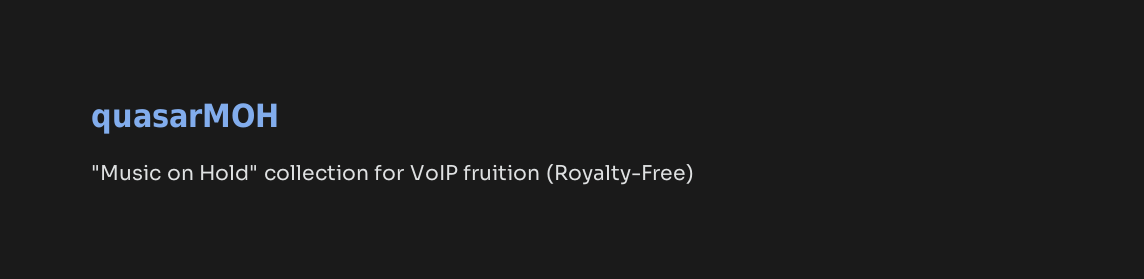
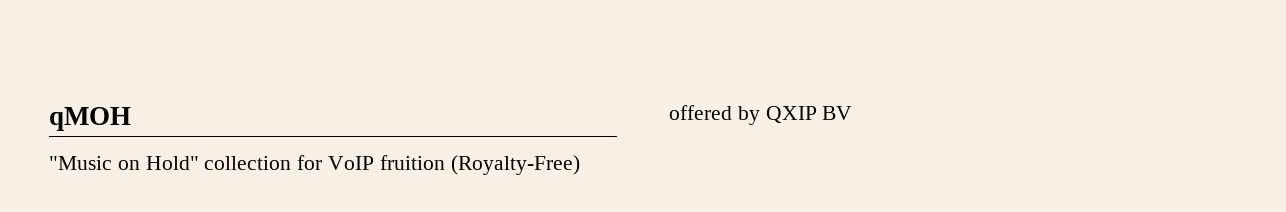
- quasarMOH
+ qMOH
- "Music on Hold" collection for VoIP fruition (Royalty-Free)
+ "Music on Hold" collection for VoIP fruition (Royalty-Free) offered by QXIP BV

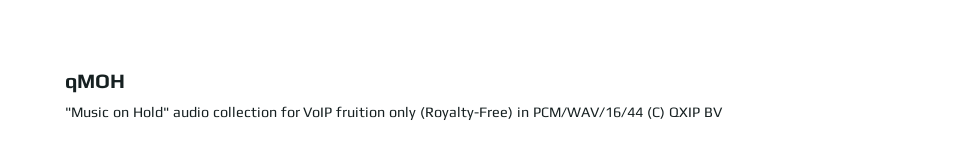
- "Music on Hold" collection for VoIP fruition (Royalty-Free) offered by QXIP BV
+ "Music on Hold" audio collection for VoIP fruition only (Royalty-Free) in PCM/WAV/16/44 (C) QXIP BV

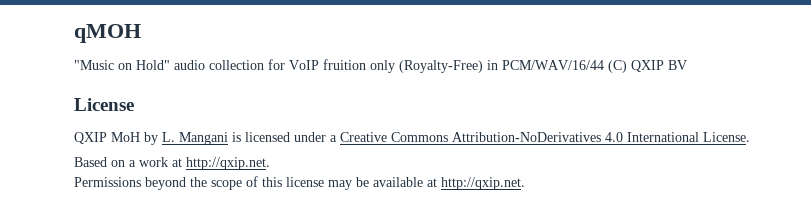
+ License
+ QXIP MoH by L. Mangani is licensed under a Creative Commons Attribution-NoDerivatives 4.0 International License.
+ Based on a work at http://qxip.net.
+ Permissions beyond the scope of this license may be available at http://qxip.net.

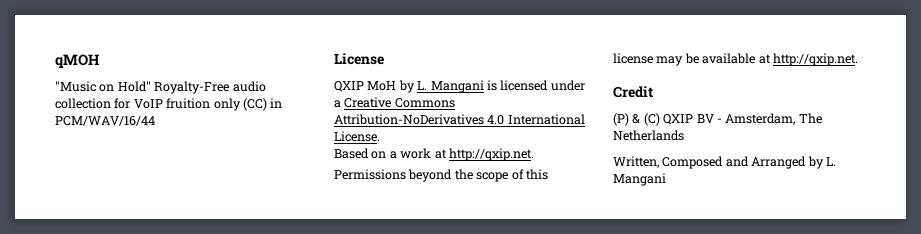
- "Music on Hold" audio collection for VoIP fruition only (Royalty-Free) in PCM/WAV/16/44 (C) QXIP BV
+ "Music on Hold" Royalty-Free audio collection for VoIP fruition only (CC) in PCM/WAV/16/44
+ Credit
+ (P) & (C) QXIP BV - Amsterdam, The Netherlands
+ Written, Composed and Arranged by L. Mangani

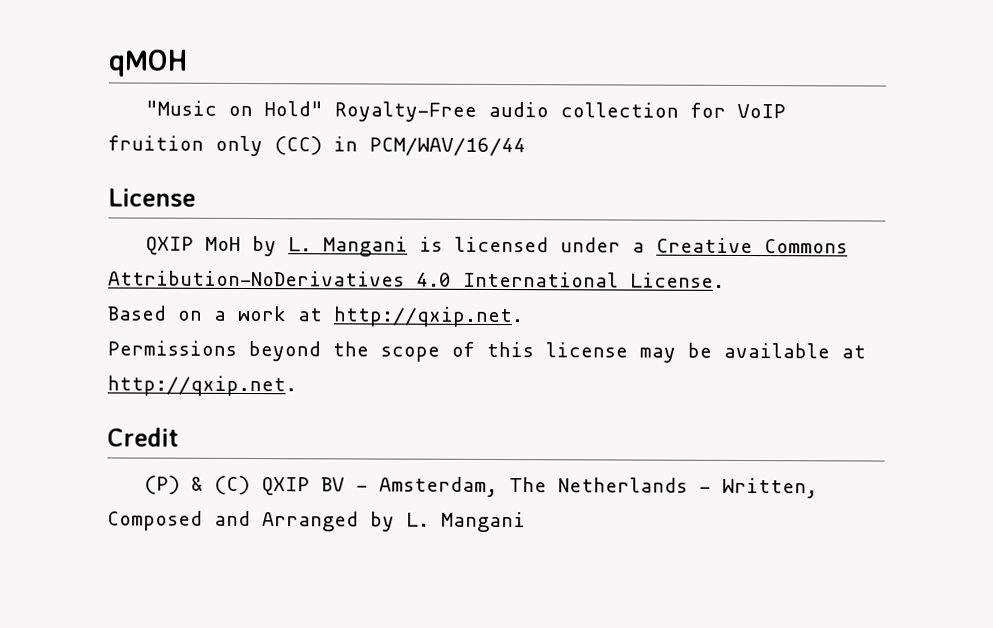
- (P) & (C) QXIP BV - Amsterdam, The Netherlands
- Written, Composed and Arranged by L. Mangani
+ (P) & (C) QXIP BV - Amsterdam, The Netherlands - Written, Composed and Arranged by L. Mangani

